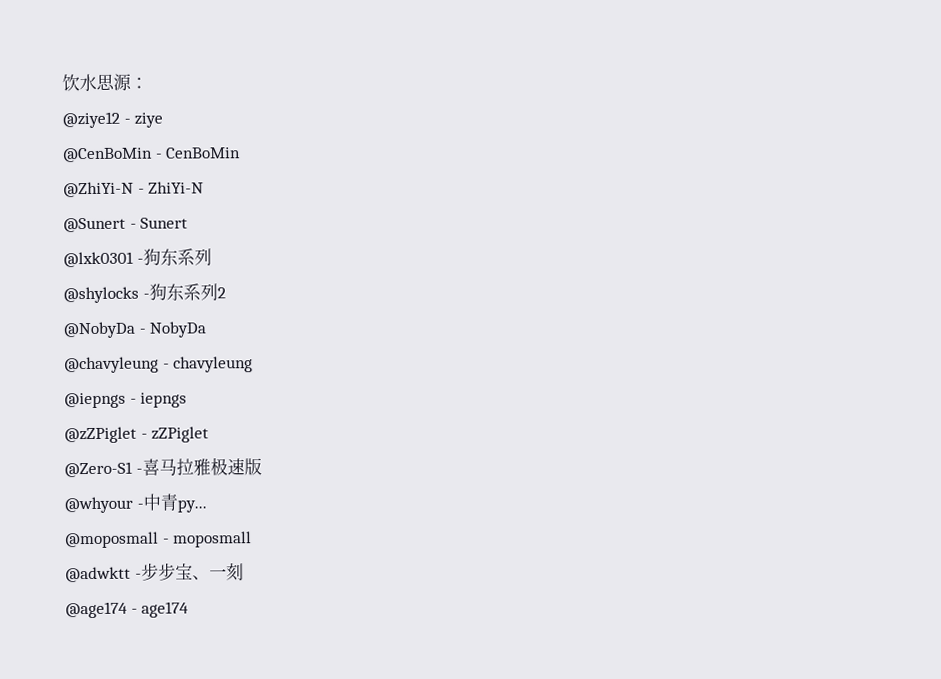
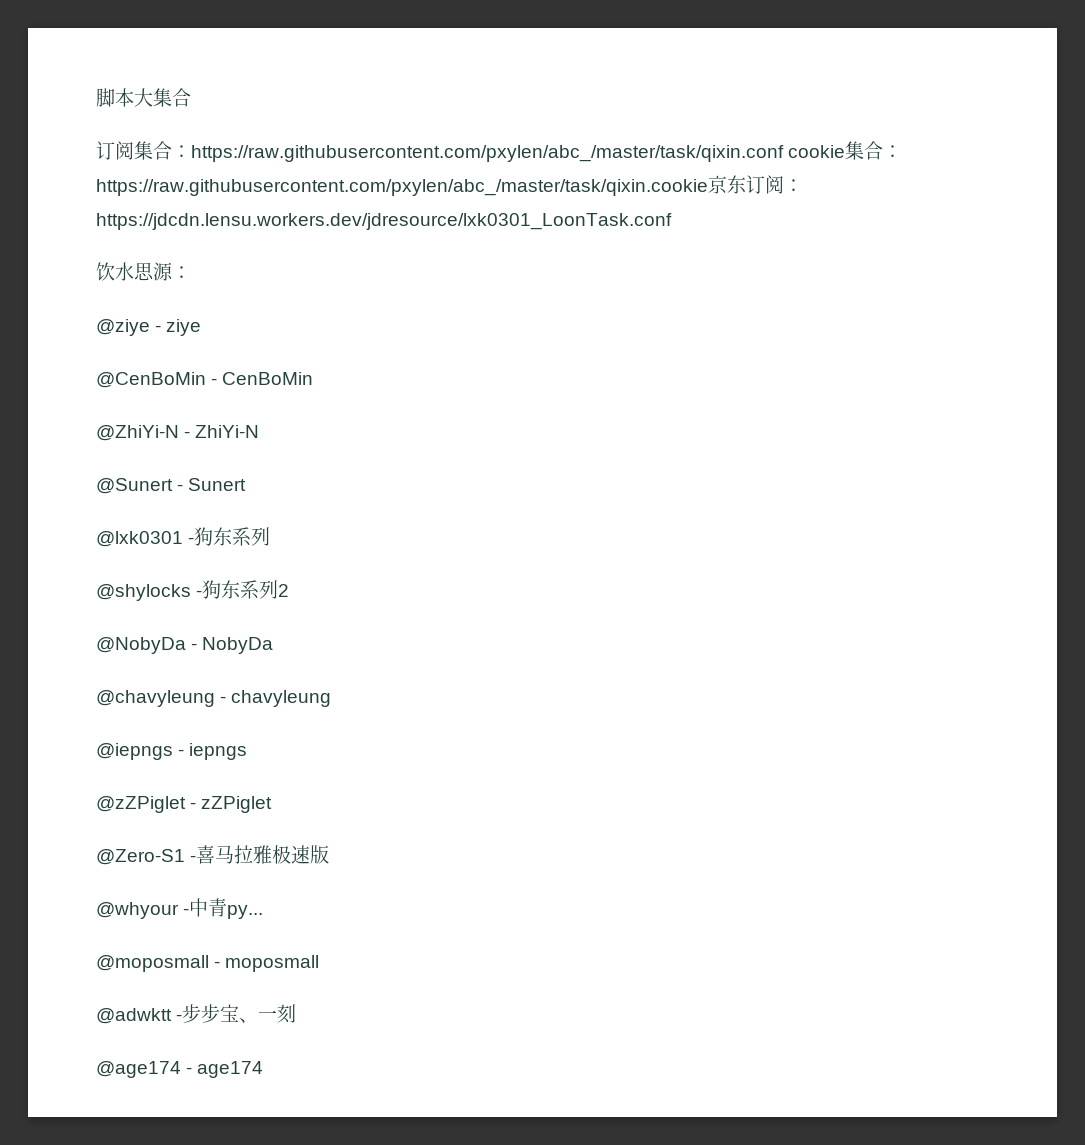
+ 脚本大集合
+ 订阅集合：https://raw.githubusercontent.com/pxylen/abc_/master/task/qixin.conf cookie集合：https://raw.githubusercontent.com/pxylen/abc_/master/task/qixin.cookie京东订阅：https://jdcdn.lensu.workers.dev/jdresource/lxk0301_LoonTask.conf
- @ziye12 - ziye
+ @ziye - ziye

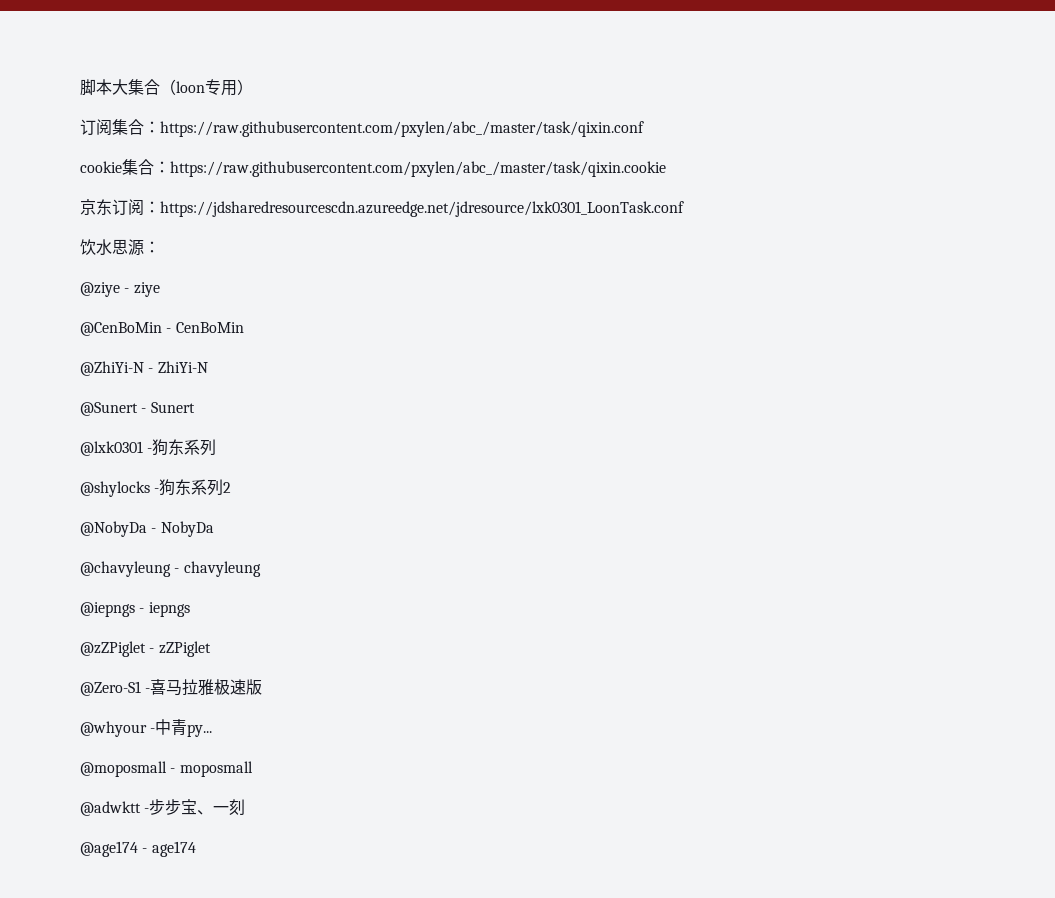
- 脚本大集合
+ 脚本大集合（loon专用）
- 订阅集合：https://raw.githubusercontent.com/pxylen/abc_/master/task/qixin.conf cookie集合：https://raw.githubusercontent.com/pxylen/abc_/master/task/qixin.cookie京东订阅：https://jdcdn.lensu.workers.dev/jdresource/lxk0301_LoonTask.conf
+ 订阅集合：https://raw.githubusercontent.com/pxylen/abc_/master/task/qixin.conf
+ cookie集合：https://raw.githubusercontent.com/pxylen/abc_/master/task/qixin.cookie
+ 京东订阅：https://jdsharedresourcescdn.azureedge.net/jdresource/lxk0301_LoonTask.conf

